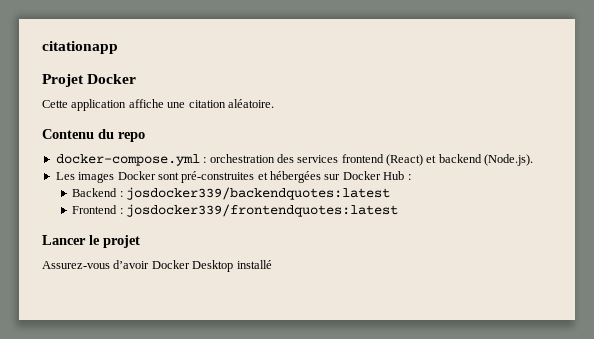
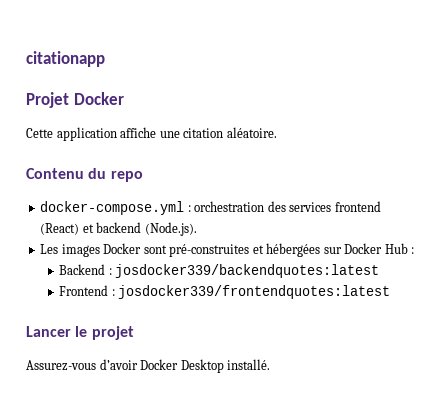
- Assurez-vous d’avoir Docker Desktop installé
+ Assurez-vous d’avoir Docker Desktop installé.

